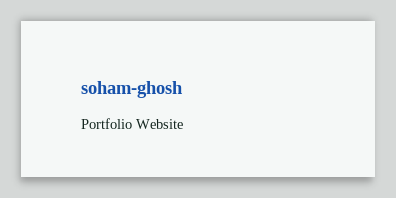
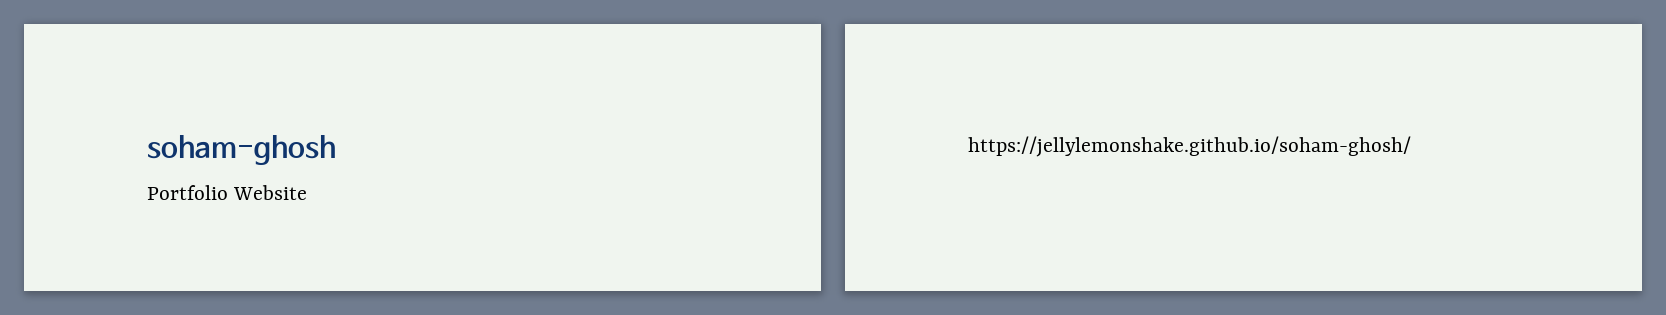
- Portfolio Website
+ Portfolio Website https://jellylemonshake.github.io/soham-ghosh/

